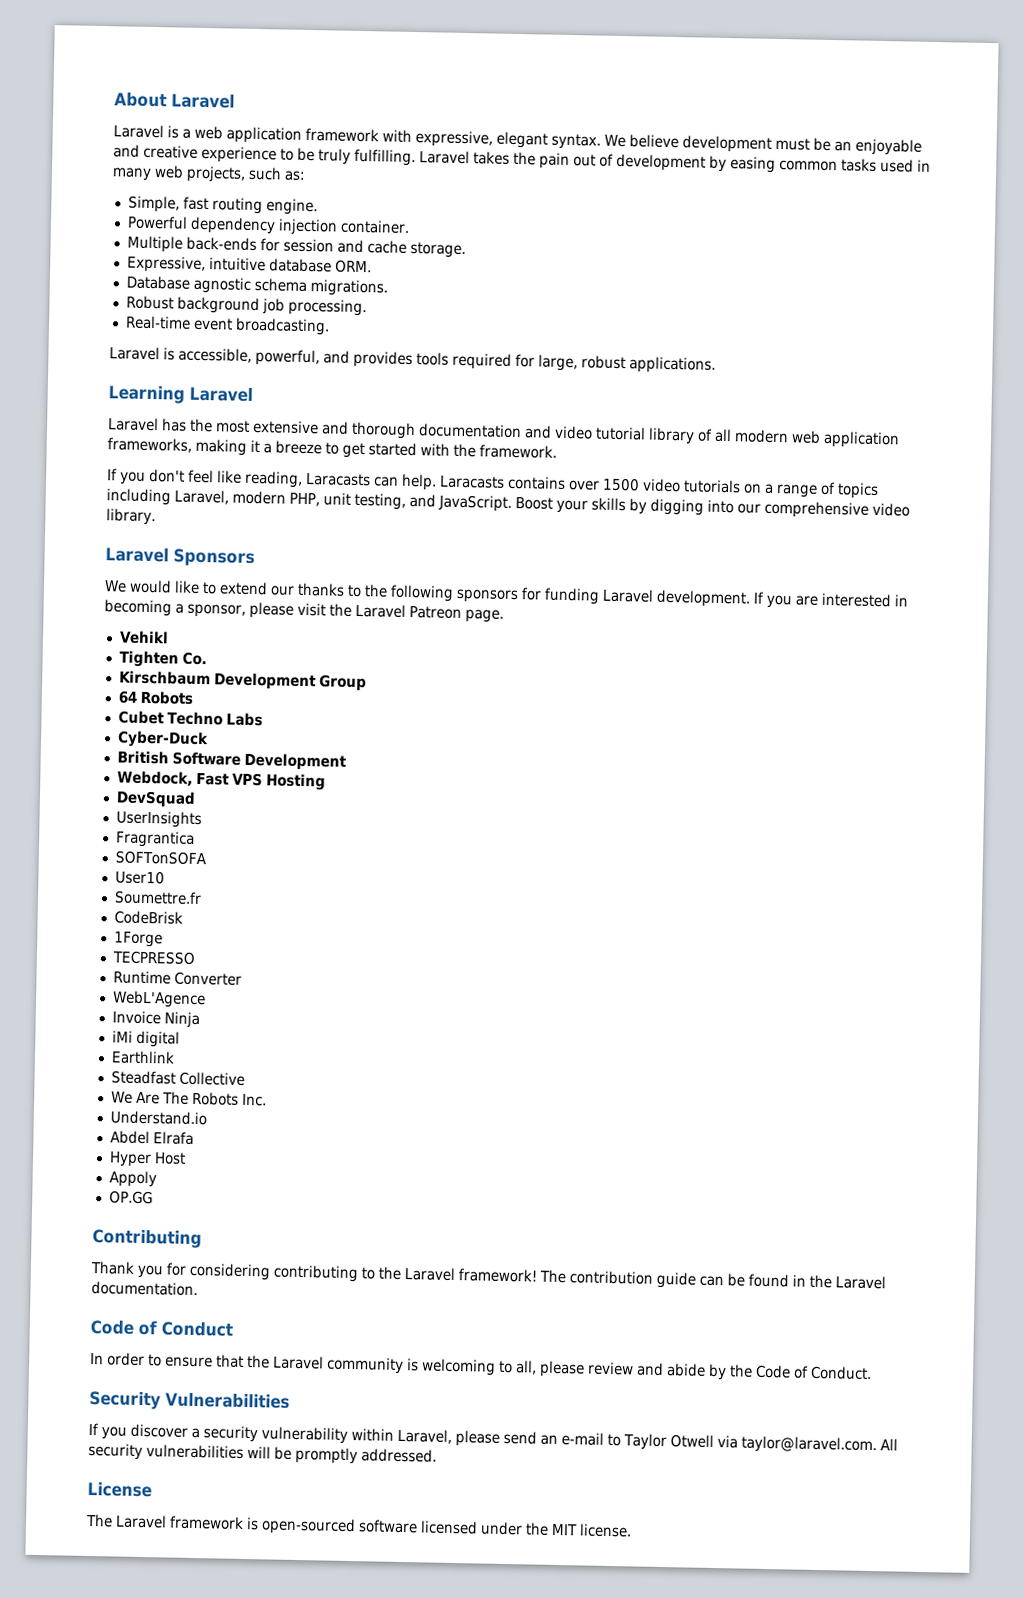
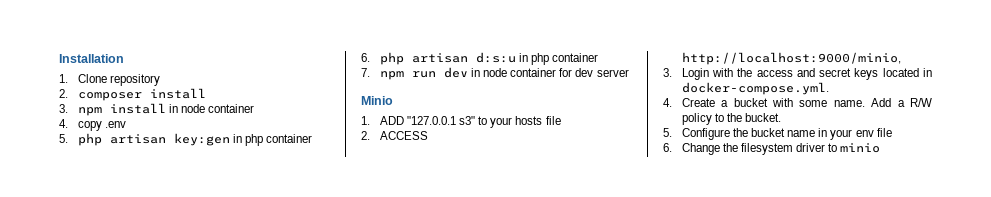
- About Laravel
- Laravel is a web application framework with expressive, elegant syntax. We believe development must be an enjoyable and creative experience to be truly fulfilling. Laravel takes the pain out of development by easing common tasks used in many web projects, such as:
- Simple, fast routing engine.
- Powerful dependency injection container.
- Multiple back-ends for session and cache storage.
- Expressive, intuitive database ORM.
- Database agnostic schema migrations.
- Robust background job processing.
- Real-time event broadcasting.
- Laravel is accessible, powerful, and provides tools required for large, robust applications.
- Learning Laravel
- Laravel has the most extensive and thorough documentation and video tutorial library of all modern web application frameworks, making it a breeze to get started with the framework.
- If you don't feel like reading, Laracasts can help. Laracasts contains over 1500 video tutorials on a range of topics including Laravel, modern PHP, unit testing, and JavaScript. Boost your skills by digging into our comprehensive video library.
- Laravel Sponsors
- We would like to extend our thanks to the following sponsors for funding Laravel development. If you are interested in becoming a sponsor, please visit the Laravel Patreon page.
- Vehikl
- Tighten Co.
- Kirschbaum Development Group
- 64 Robots
- Cubet Techno Labs
- Cyber-Duck
- British Software Development
- Webdock, Fast VPS Hosting
- DevSquad
- UserInsights
- Fragrantica
- SOFTonSOFA
- User10
- Soumettre.fr
- CodeBrisk
- 1Forge
- TECPRESSO
- Runtime Converter
- WebL'Agence
- Invoice Ninja
- iMi digital
- Earthlink
- Steadfast Collective
- We Are The Robots Inc.
- Understand.io
- Abdel Elrafa
- Hyper Host
- Appoly
- OP.GG
- Contributing
- Thank you for considering contributing to the Laravel framework! The contribution guide can be found in the Laravel documentation.
- Code of Conduct
- In order to ensure that the Laravel community is welcoming to all, please review and abide by the Code of Conduct.
- Security Vulnerabilities
- If you discover a security vulnerability within Laravel, please send an e-mail to Taylor Otwell via taylor@laravel.com. All security vulnerabilities will be promptly addressed.
- License
- The Laravel framework is open-sourced software licensed under the MIT license.
+ Installation
+ 1. Clone repository
+ 2. composer install
+ 3. npm install in node container
+ 4. copy .env
+ 5. php artisan key:gen in php container
+ 6. php artisan d:s:u in php container
+ 7. npm run dev in node container for dev server
+ Minio
+ 1. ADD "127.0.0.1 s3" to your hosts file
+ 2. ACCESS http://localhost:9000/minio,
+ 3. Login with the access and secret keys located in docker-compose.yml.
+ 4. Create a bucket with some name. Add a R/W policy to the bucket.
+ 5. Configure the bucket name in your env file
+ 6. Change the filesystem driver to minio

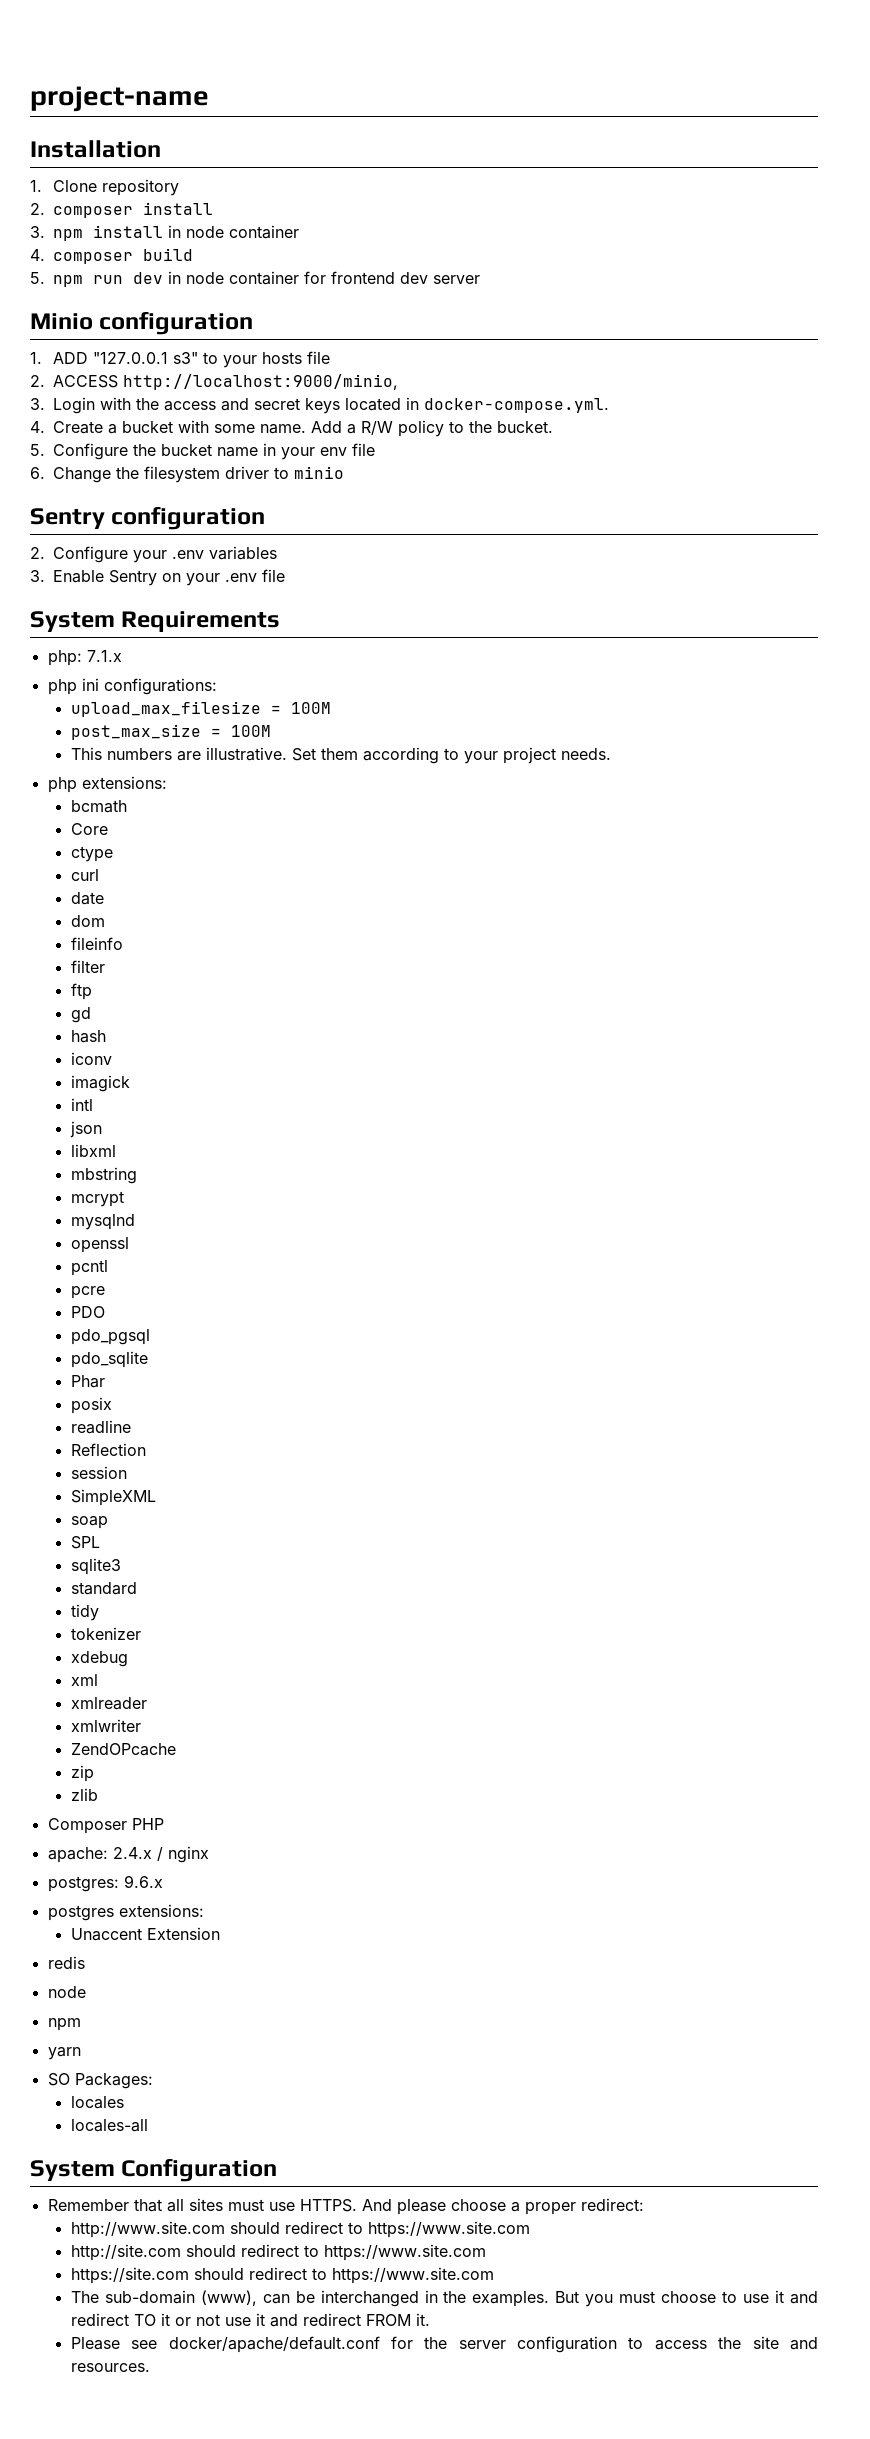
+ project-name
- 4. copy .env
- 5. php artisan key:gen in php container
- 6. php artisan d:s:u in php container
- 7. npm run dev in node container for dev server
+ 4. composer build
+ 5. npm run dev in node container for frontend dev server
- Minio
+ Minio configuration
+ Sentry configuration
+ 2. Configure your .env variables
+ 3. Enable Sentry on your .env file
+ System Requirements
+ php: 7.1.x
+ php ini configurations:
+ upload_max_filesize = 100M
+ post_max_size = 100M
+ This numbers are illustrative. Set them according to your project needs.
+ php extensions:
+ bcmath
+ Core
+ ctype
+ curl
+ date
+ dom
+ fileinfo
+ filter
+ ftp
+ gd
+ hash
+ iconv
+ imagick
+ intl
+ json
+ libxml
+ mbstring
+ mcrypt
+ mysqlnd
+ openssl
+ pcntl
+ pcre
+ PDO
+ pdo_pgsql
+ pdo_sqlite
+ Phar
+ posix
+ readline
+ Reflection
+ session
+ SimpleXML
+ soap
+ SPL
+ sqlite3
+ standard
+ tidy
+ tokenizer
+ xdebug
+ xml
+ xmlreader
+ xmlwriter
+ ZendOPcache
+ zip
+ zlib
+ Composer PHP
+ apache: 2.4.x / nginx
+ postgres: 9.6.x
+ postgres extensions:
+ Unaccent Extension
+ redis
+ node
+ npm
+ yarn
+ SO Packages:
+ locales
+ locales-all
+ System Configuration
+ Remember that all sites must use HTTPS. And please choose a proper redirect:
+ http://www.site.com should redirect to https://www.site.com
+ http://site.com should redirect to https://www.site.com
+ https://site.com should redirect to https://www.site.com
+ The sub-domain (www), can be interchanged in the examples. But you must choose to use it and redirect TO it or not use it and redirect FROM it.
+ Please see docker/apache/default.conf for the server configuration to access the site and resources.

